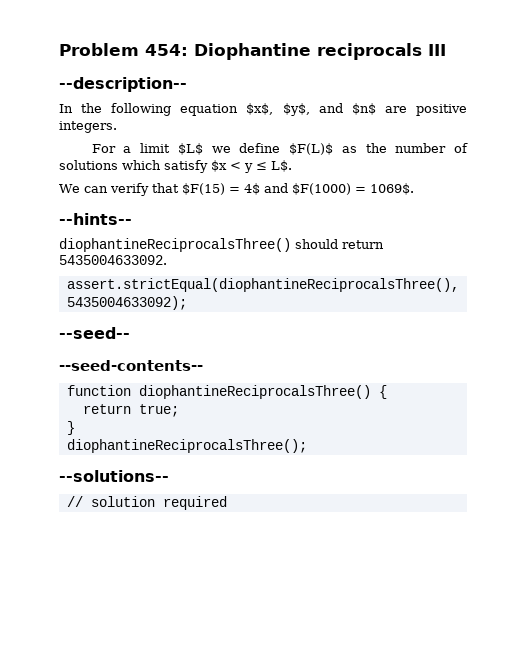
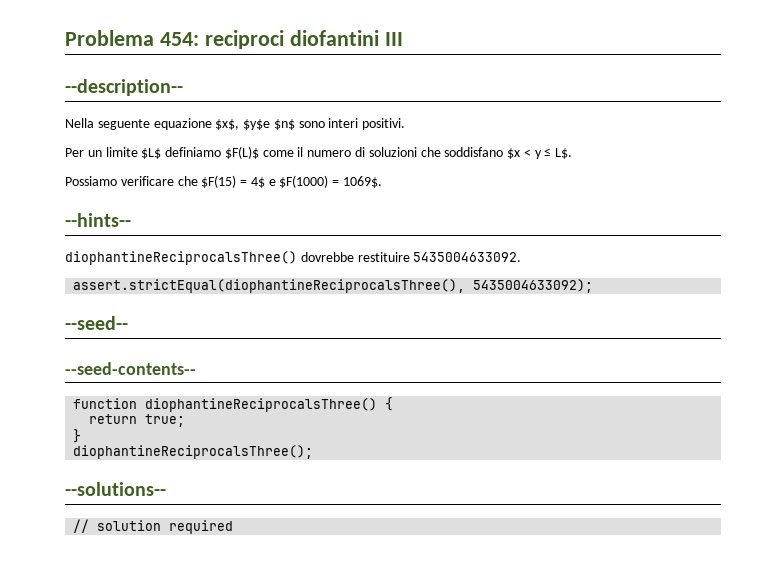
- Problem 454: Diophantine reciprocals III
+ Problema 454: reciproci diofantini III
  --description--
- In the following equation $x$, $y$, and $n$ are positive integers.
- For a limit $L$ we define $F(L)$ as the number of solutions which satisfy $x < y ≤ L$.
+ Nella seguente equazione $x$, $y$e $n$ sono interi positivi.
+ Per un limite $L$ definiamo $F(L)$ come il numero di soluzioni che soddisfano $x < y ≤ L$.
- We can verify that $F(15) = 4$ and $F(1000) = 1069$.
+ Possiamo verificare che $F(15) = 4$ e $F(1000) = 1069$.
- diophantineReciprocalsThree() should return 5435004633092.
+ diophantineReciprocalsThree() dovrebbe restituire 5435004633092.

